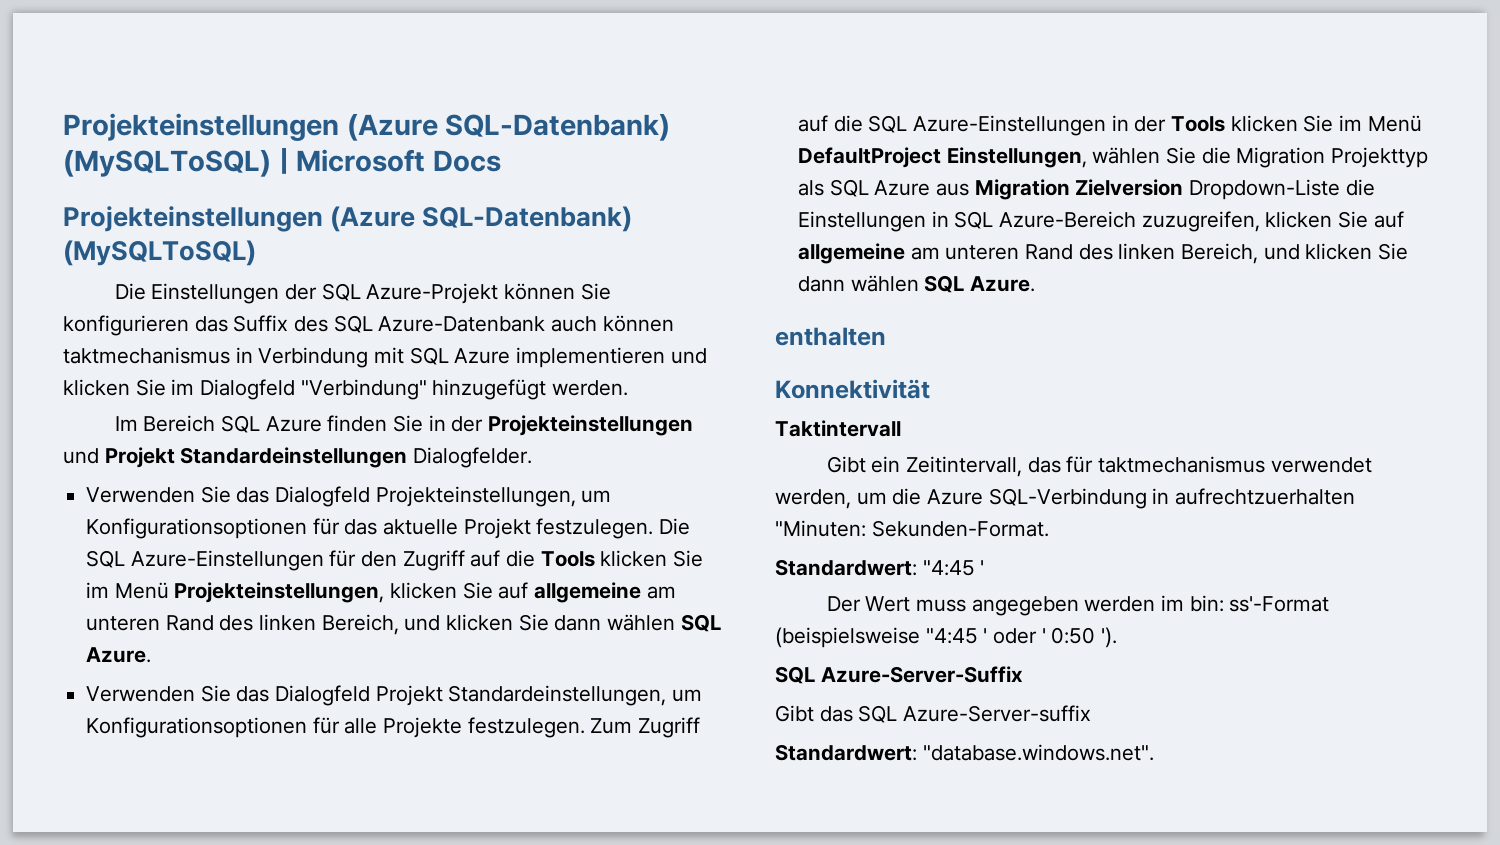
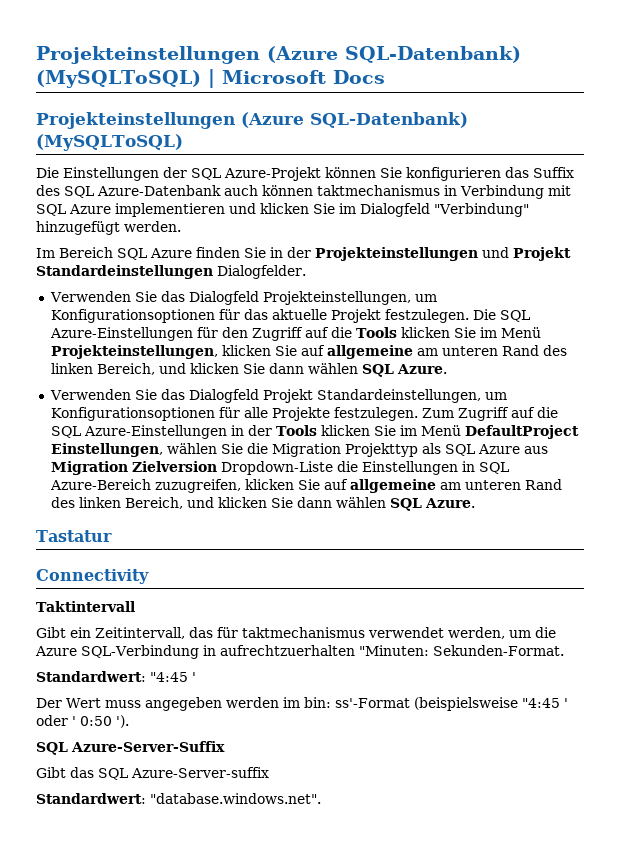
- enthalten
- Konnektivität
+ Tastatur
+ Connectivity

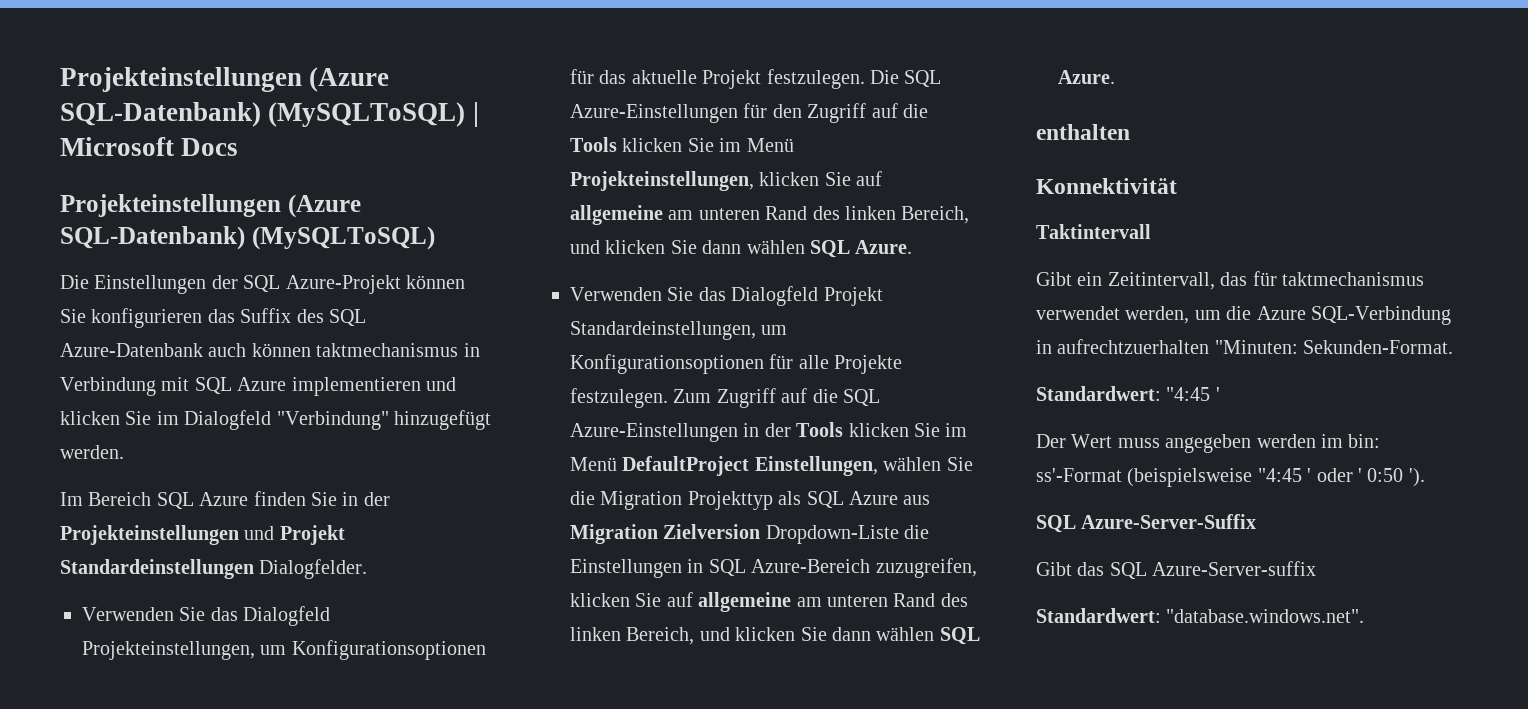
- Tastatur
- Connectivity
+ enthalten
+ Konnektivität

